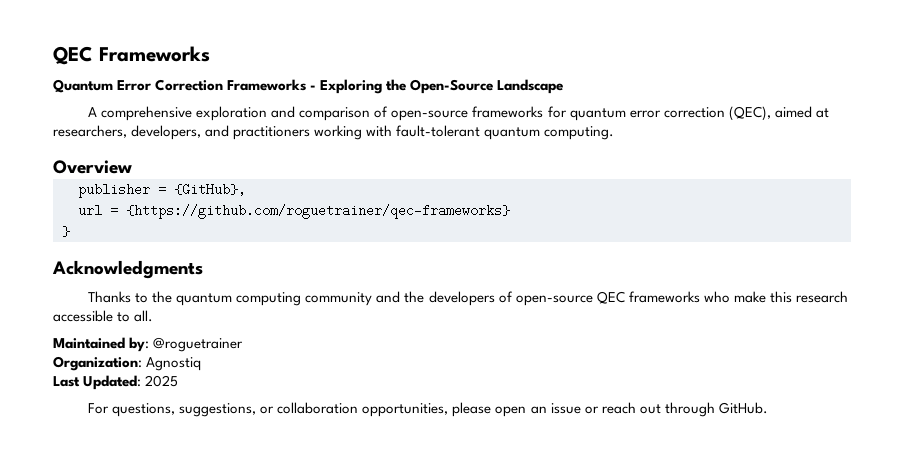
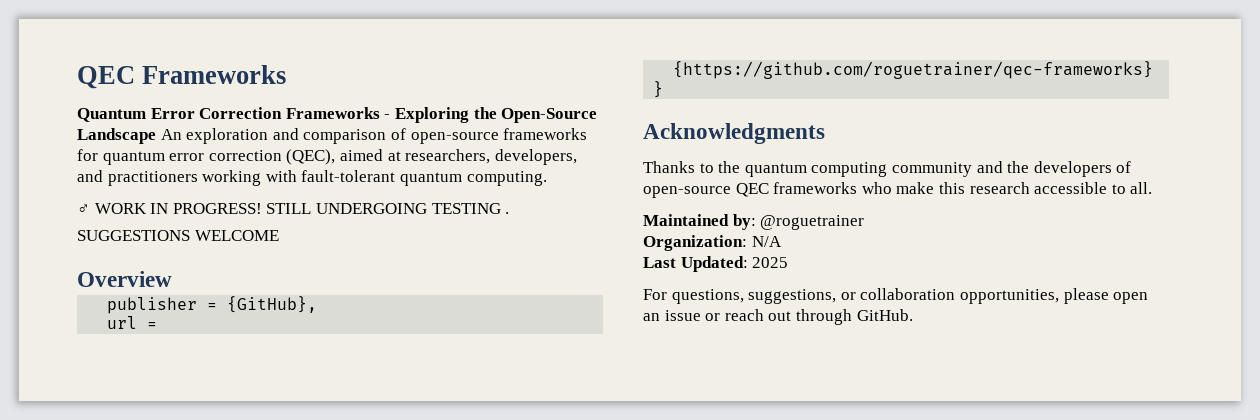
- Quantum Error Correction Frameworks - Exploring the Open-Source Landscape
- A comprehensive exploration and comparison of open-source frameworks for quantum error correction (QEC), aimed at researchers, developers, and practitioners working with fault-tolerant quantum computing.
+ Quantum Error Correction Frameworks - Exploring the Open-Source Landscape An exploration and comparison of open-source frameworks for quantum error correction (QEC), aimed at researchers, developers, and practitioners working with fault-tolerant quantum computing.
+ ♂ WORK IN PROGRESS! STILL UNDERGOING TESTING .
+ SUGGESTIONS WELCOME
- Organization: Agnostiq
+ Organization: N/A

